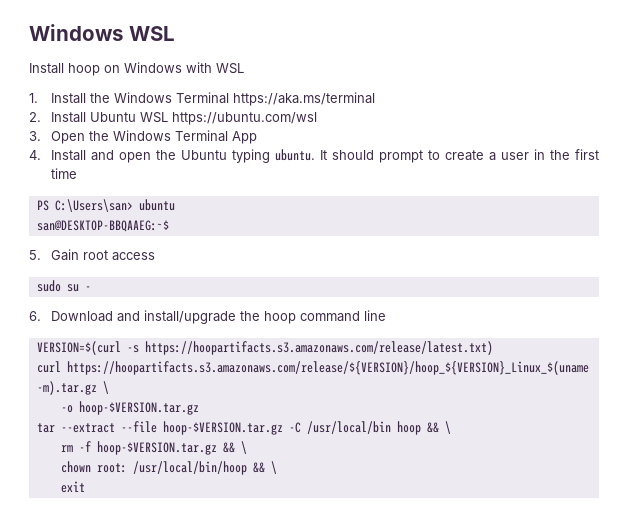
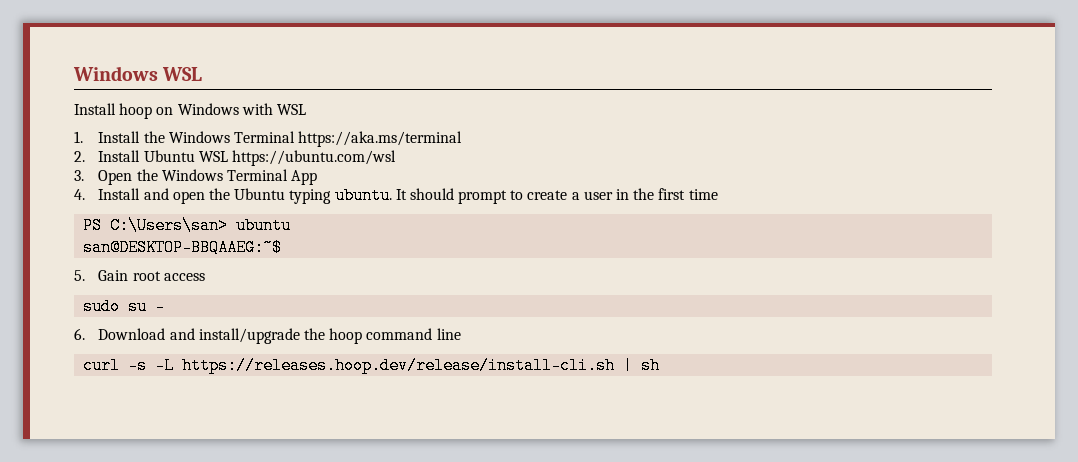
- VERSION=$(curl -s https://hoopartifacts.s3.amazonaws.com/release/latest.txt)
- curl https://hoopartifacts.s3.amazonaws.com/release/${VERSION}/hoop_${VERSION}_Linux_$(uname -m).tar.gz \
- -o hoop-$VERSION.tar.gz
- tar --extract --file hoop-$VERSION.tar.gz -C /usr/local/bin hoop && \
- rm -f hoop-$VERSION.tar.gz && \
- chown root: /usr/local/bin/hoop && \
- exit
+ curl -s -L https://releases.hoop.dev/release/install-cli.sh | sh

